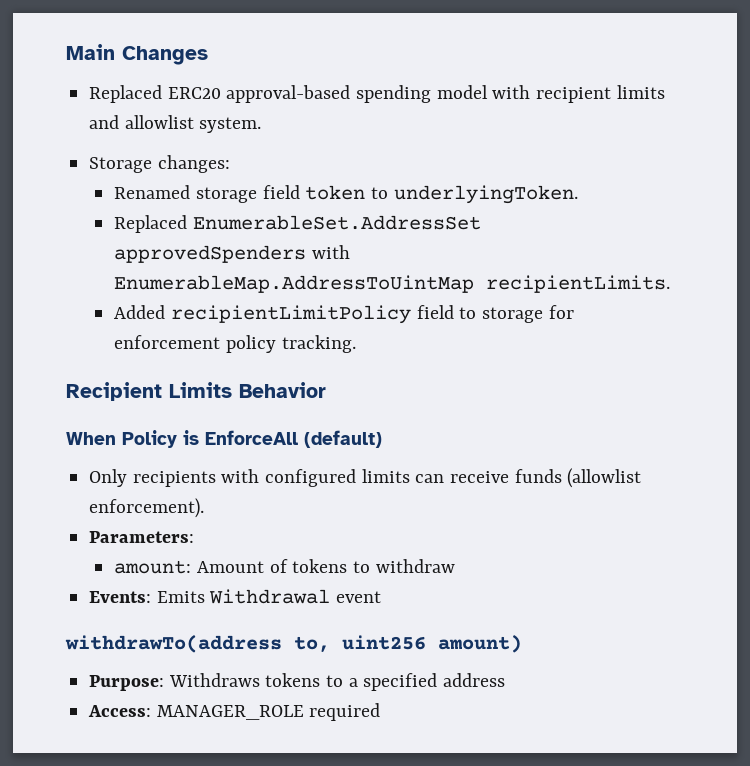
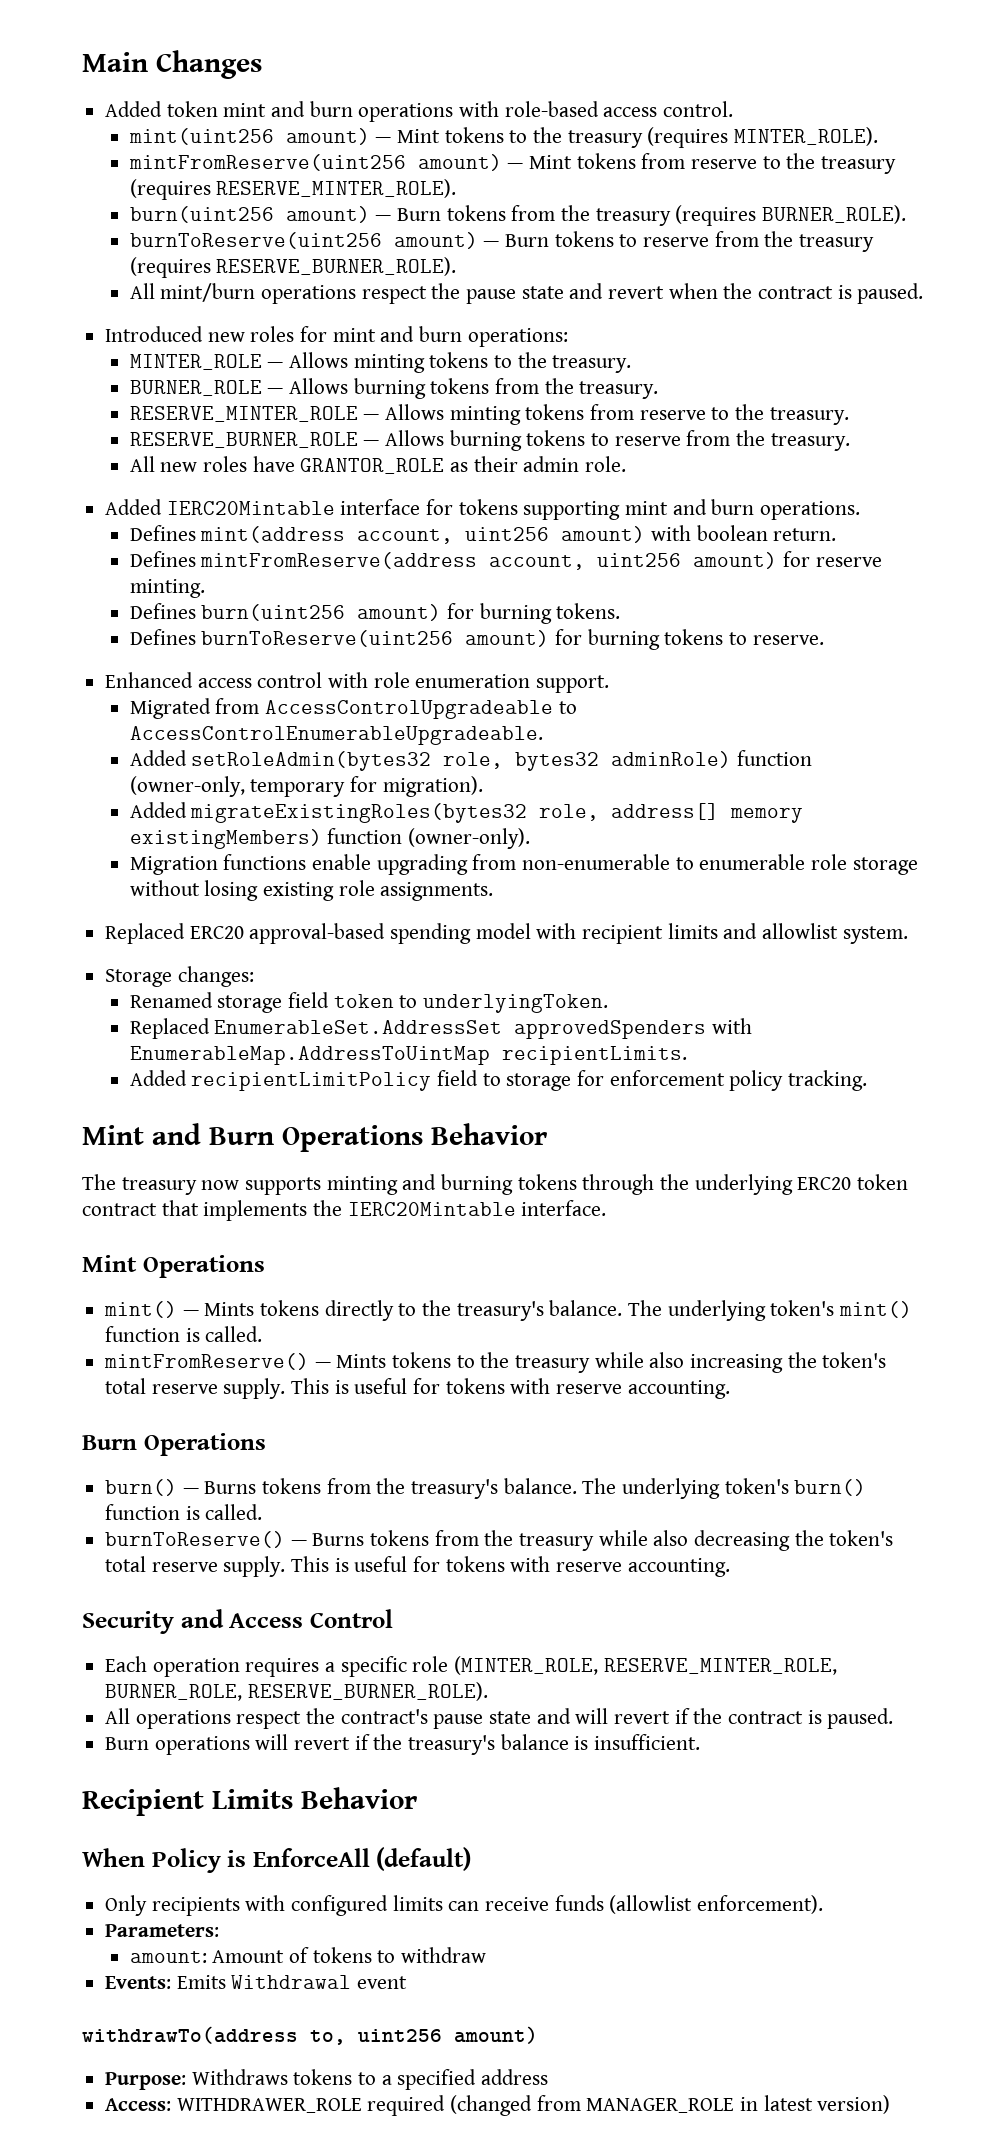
+ Added token mint and burn operations with role-based access control.
+ mint(uint256 amount) — Mint tokens to the treasury (requires MINTER_ROLE).
+ mintFromReserve(uint256 amount) — Mint tokens from reserve to the treasury (requires RESERVE_MINTER_ROLE).
+ burn(uint256 amount) — Burn tokens from the treasury (requires BURNER_ROLE).
+ burnToReserve(uint256 amount) — Burn tokens to reserve from the treasury (requires RESERVE_BURNER_ROLE).
+ All mint/burn operations respect the pause state and revert when the contract is paused.
+ Introduced new roles for mint and burn operations:
+ MINTER_ROLE — Allows minting tokens to the treasury.
+ BURNER_ROLE — Allows burning tokens from the treasury.
+ RESERVE_MINTER_ROLE — Allows minting tokens from reserve to the treasury.
+ RESERVE_BURNER_ROLE — Allows burning tokens to reserve from the treasury.
+ All new roles have GRANTOR_ROLE as their admin role.
+ Added IERC20Mintable interface for tokens supporting mint and burn operations.
+ Defines mint(address account, uint256 amount) with boolean return.
+ Defines mintFromReserve(address account, uint256 amount) for reserve minting.
+ Defines burn(uint256 amount) for burning tokens.
+ Defines burnToReserve(uint256 amount) for burning tokens to reserve.
+ Enhanced access control with role enumeration support.
+ Migrated from AccessControlUpgradeable to AccessControlEnumerableUpgradeable.
+ Added setRoleAdmin(bytes32 role, bytes32 adminRole) function (owner-only, temporary for migration).
+ Added migrateExistingRoles(bytes32 role, address[] memory existingMembers) function (owner-only).
+ Migration functions enable upgrading from non-enumerable to enumerable role storage without losing existing role assignments.
+ Mint and Burn Operations Behavior
+ The treasury now supports minting and burning tokens through the underlying ERC20 token contract that implements the IERC20Mintable interface.
+ Mint Operations
+ mint() — Mints tokens directly to the treasury's balance. The underlying token's mint() function is called.
+ mintFromReserve() — Mints tokens to the treasury while also increasing the token's total reserve supply. This is useful for tokens with reserve accounting.
+ Burn Operations
+ burn() — Burns tokens from the treasury's balance. The underlying token's burn() function is called.
+ burnToReserve() — Burns tokens from the treasury while also decreasing the token's total reserve supply. This is useful for tokens with reserve accounting.
+ Security and Access Control
+ Each operation requires a specific role (MINTER_ROLE, RESERVE_MINTER_ROLE, BURNER_ROLE, RESERVE_BURNER_ROLE).
+ All operations respect the contract's pause state and will revert if the contract is paused.
+ Burn operations will revert if the treasury's balance is insufficient.
- Access: MANAGER_ROLE required
+ Access: WITHDRAWER_ROLE required (changed from MANAGER_ROLE in latest version)

